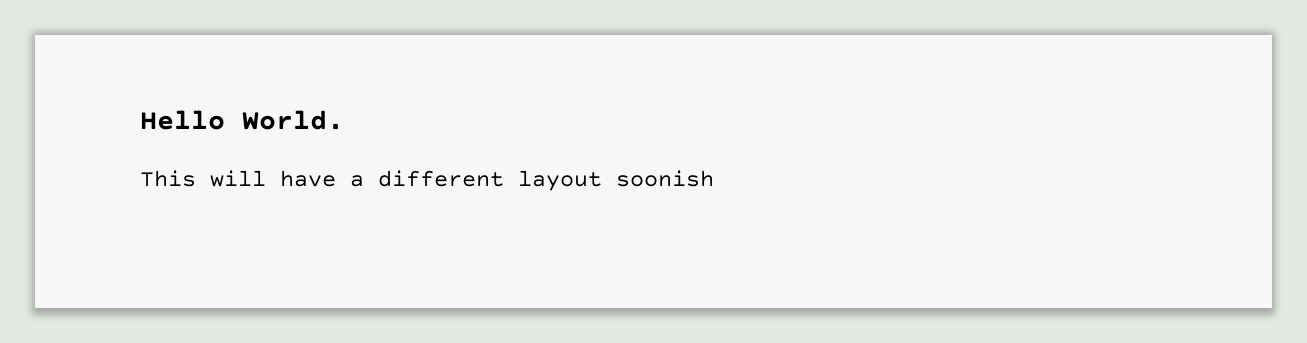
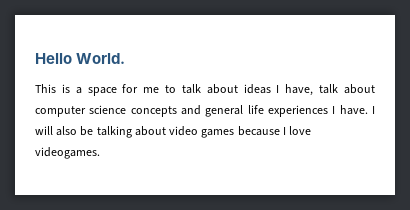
- This will have a different layout soonish
+ This is a space for me to talk about ideas I have, talk about computer science concepts and general life experiences I have. I will also be talking about video games because I love videogames.

